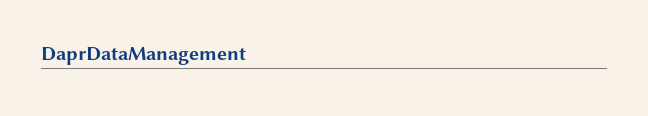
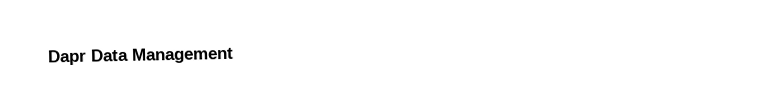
- DaprDataManagement
+ Dapr Data Management

